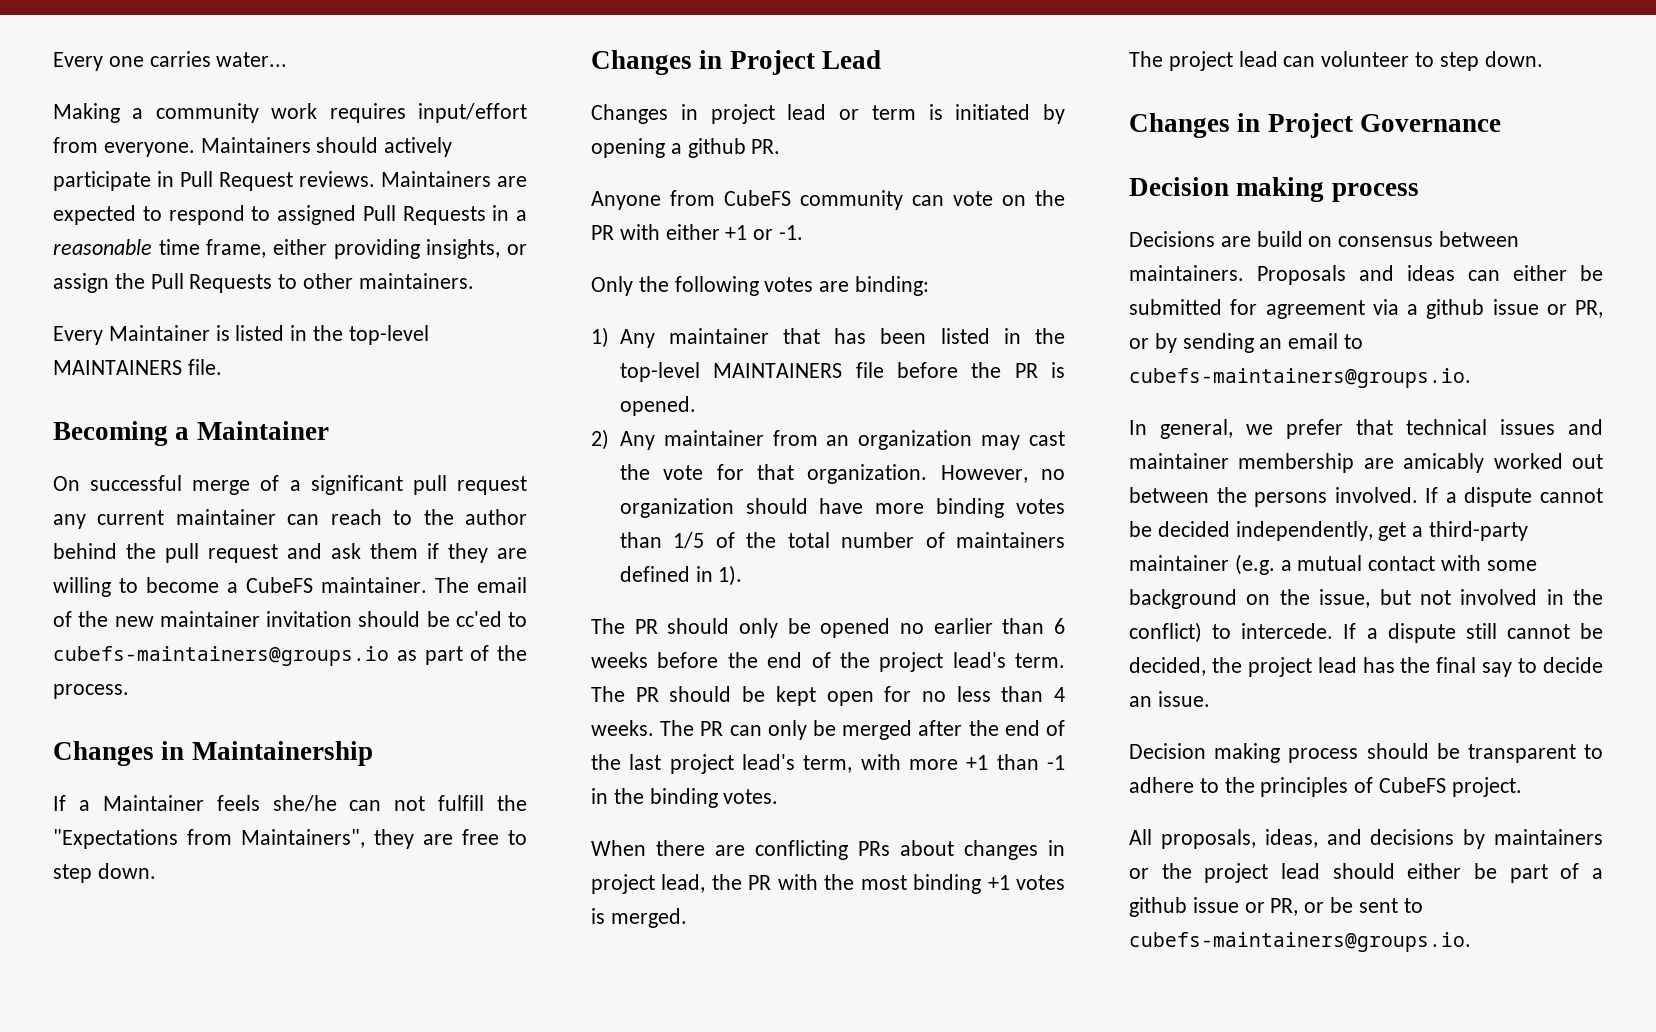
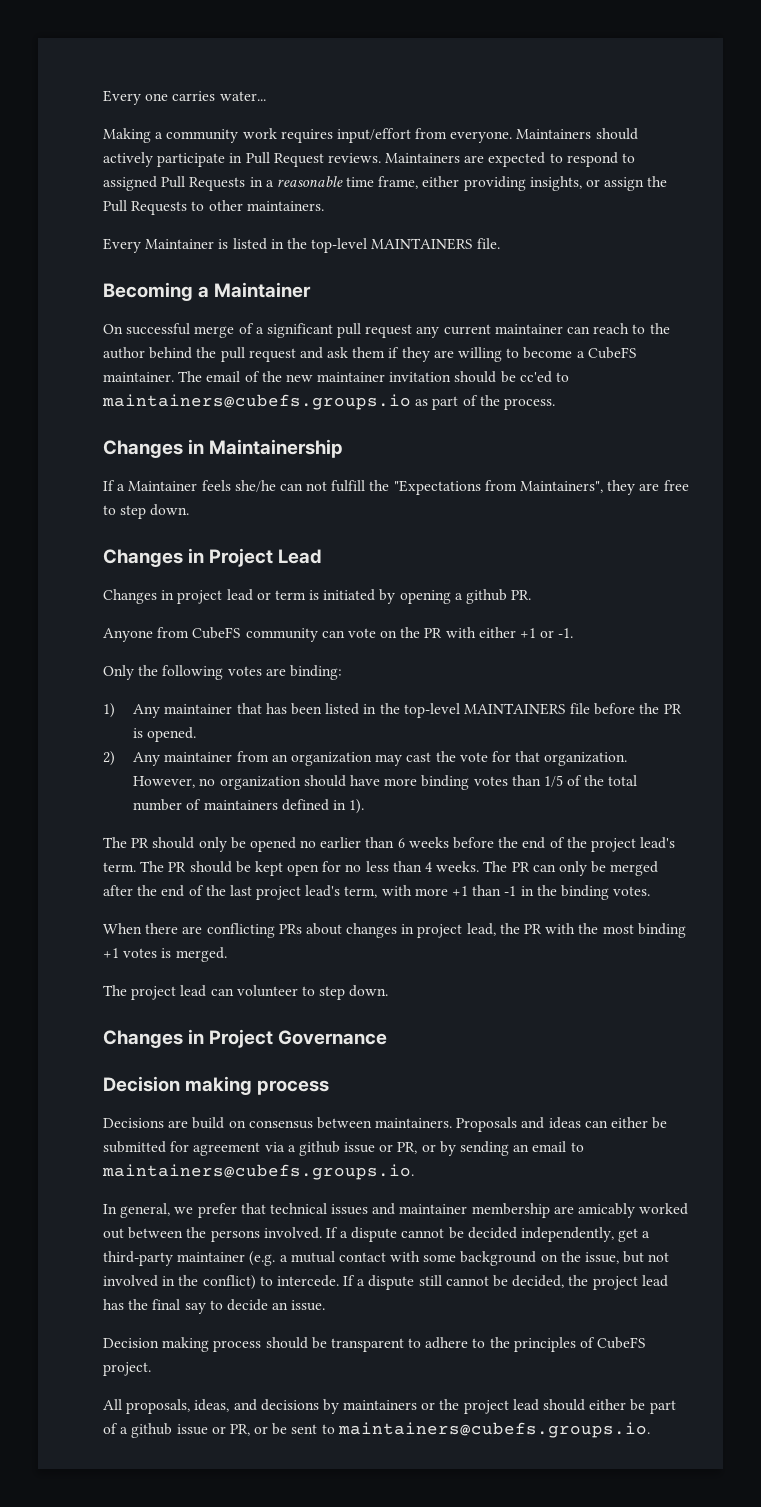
- The email of the new maintainer invitation should be cc'ed to cubefs-maintainers@groups.io as part of the process.
+ The email of the new maintainer invitation should be cc'ed to maintainers@cubefs.groups.io as part of the process.
- Proposals and ideas can either be submitted for agreement via a github issue or PR, or by sending an email to cubefs-maintainers@groups.io.
+ Proposals and ideas can either be submitted for agreement via a github issue or PR, or by sending an email to maintainers@cubefs.groups.io.
- All proposals, ideas, and decisions by maintainers or the project lead should either be part of a github issue or PR, or be sent to cubefs-maintainers@groups.io.
+ All proposals, ideas, and decisions by maintainers or the project lead should either be part of a github issue or PR, or be sent to maintainers@cubefs.groups.io.

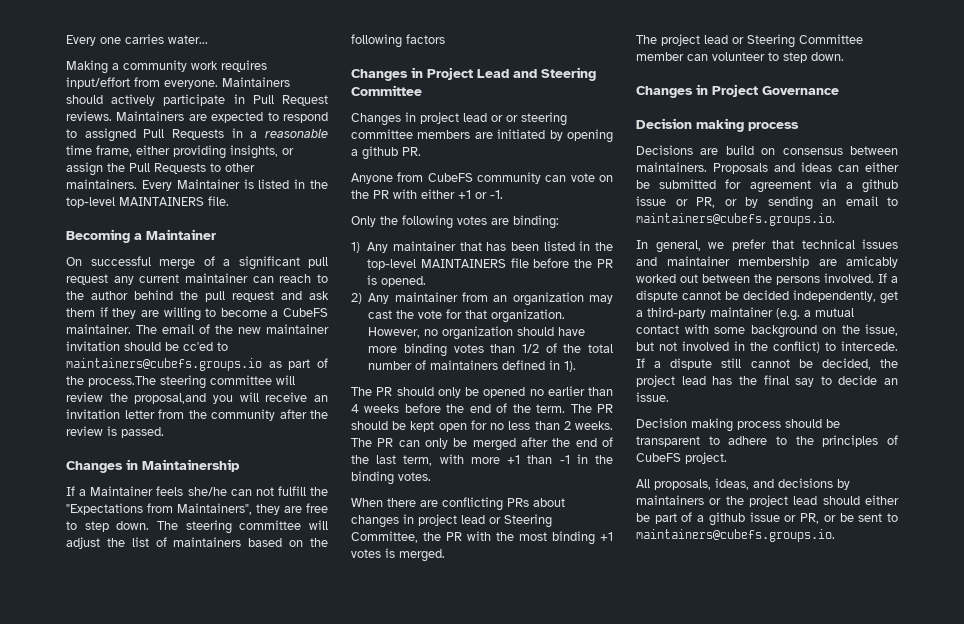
- Maintainers are expected to respond to assigned Pull Requests in a reasonable time frame, either providing insights, or assign the Pull Requests to other maintainers.
- Every Maintainer is listed in the top-level MAINTAINERS file.
+ Maintainers are expected to respond to assigned Pull Requests in a reasonable time frame, either providing insights, or assign the Pull Requests to other maintainers. Every Maintainer is listed in the top-level MAINTAINERS file.
- The email of the new maintainer invitation should be cc'ed to maintainers@cubefs.groups.io as part of the process.
+ The email of the new maintainer invitation should be cc'ed to maintainers@cubefs.groups.io as part of the process.The steering committee will review the proposal,and you will receive an invitation letter from the community after the review is passed.
+ The steering committee will adjust the list of maintainers based on the following factors
- Changes in Project Lead
+ Changes in Project Lead and Steering Committee
- Changes in project lead or term is initiated by opening a github PR.
+ Changes in project lead or or steering committee members are initiated by opening a github PR.
- However, no organization should have more binding votes than 1/5 of the total number of maintainers defined in 1).
+ However, no organization should have more binding votes than 1/2 of the total number of maintainers defined in 1).
- The PR should only be opened no earlier than 6 weeks before the end of the project lead's term.
+ The PR should only be opened no earlier than 4 weeks before the end of the term.
- The PR should be kept open for no less than 4 weeks.
+ The PR should be kept open for no less than 2 weeks.
- The PR can only be merged after the end of the last project lead's term, with more +1 than -1 in the binding votes.
+ The PR can only be merged after the end of the last term, with more +1 than -1 in the binding votes.
- When there are conflicting PRs about changes in project lead, the PR with the most binding +1 votes is merged.
+ When there are conflicting PRs about changes in project lead or Steering Committee, the PR with the most binding +1 votes is merged.
- The project lead can volunteer to step down.
+ The project lead or Steering Committee member can volunteer to step down.

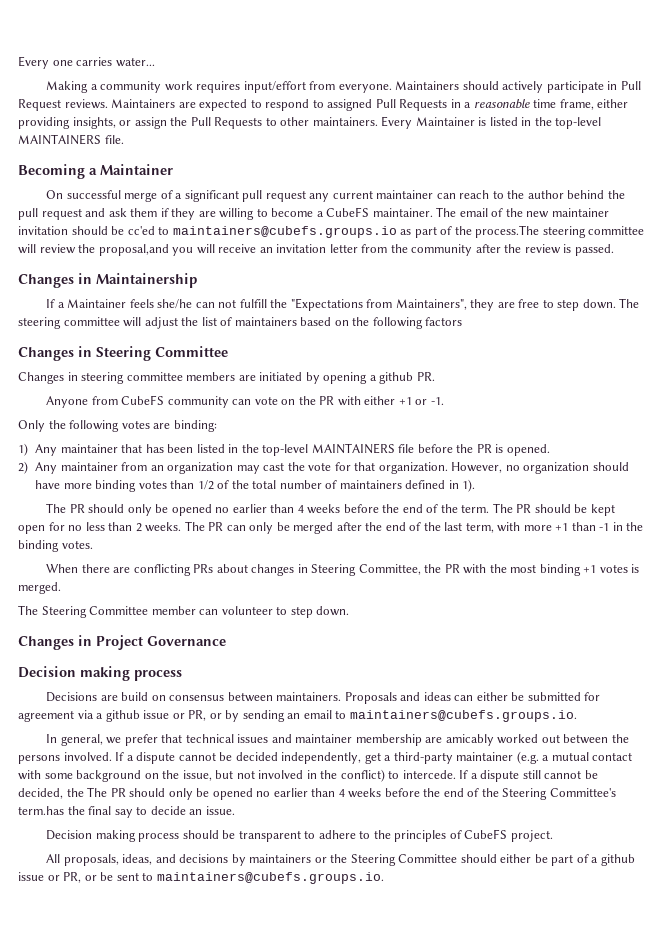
- Changes in Project Lead and Steering Committee
+ Changes in Steering Committee
- Changes in project lead or or steering committee members are initiated by opening a github PR.
+ Changes in steering committee members are initiated by opening a github PR.
- When there are conflicting PRs about changes in project lead or Steering Committee, the PR with the most binding +1 votes is merged.
+ When there are conflicting PRs about changes in Steering Committee, the PR with the most binding +1 votes is merged.
- The project lead or Steering Committee member can volunteer to step down.
+ The Steering Committee member can volunteer to step down.
- If a dispute still cannot be decided, the project lead has the final say to decide an issue.
+ If a dispute still cannot be decided, the The PR should only be opened no earlier than 4 weeks before the end of the Steering Committee's term.has the final say to decide an issue.
- All proposals, ideas, and decisions by maintainers or the project lead should either be part of a github issue or PR, or be sent to maintainers@cubefs.groups.io.
+ All proposals, ideas, and decisions by maintainers or the Steering Committee should either be part of a github issue or PR, or be sent to maintainers@cubefs.groups.io.

